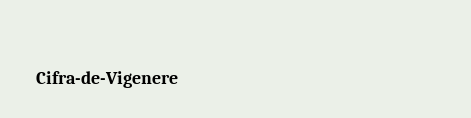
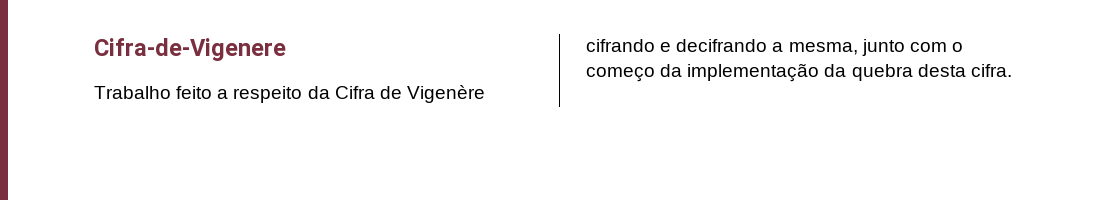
+ Trabalho feito a respeito da Cifra de Vigenère cifrando e decifrando a mesma, junto com o começo da implementação da quebra desta cifra.

